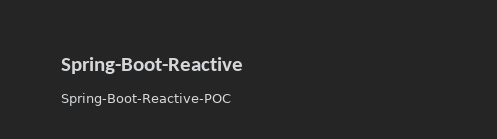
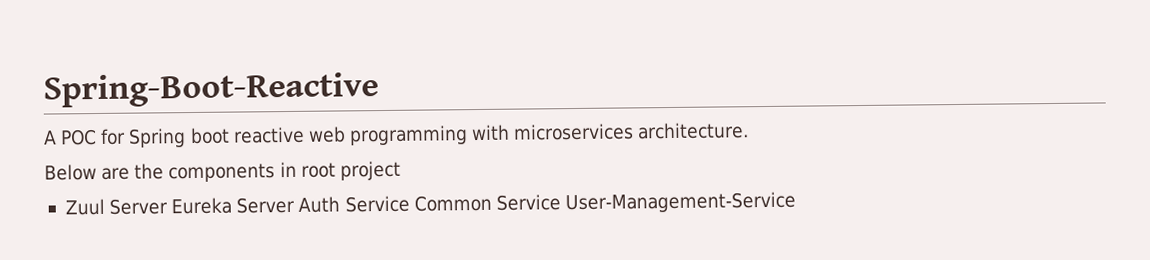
- Spring-Boot-Reactive-POC
+ A POC for Spring boot reactive web programming with microservices architecture.
+ Below are the components in root project
+ Zuul Server Eureka Server Auth Service Common Service User-Management-Service

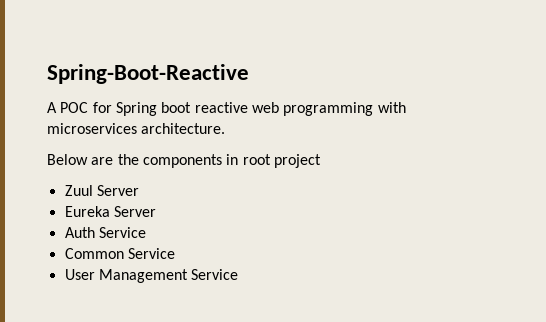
- Zuul Server Eureka Server Auth Service Common Service User-Management-Service
+ Zuul Server
+ Eureka Server
+ Auth Service
+ Common Service
+ User Management Service

